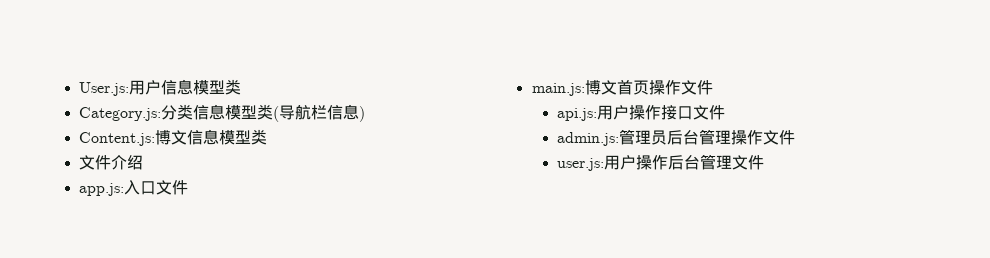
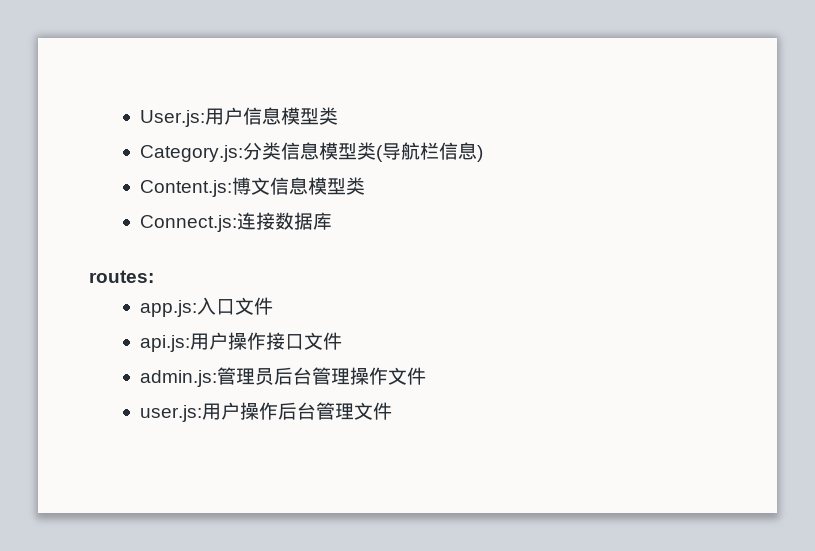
- 文件介绍
+ Connect.js:连接数据库
+ routes:
- main.js:博文首页操作文件

